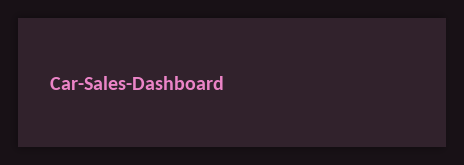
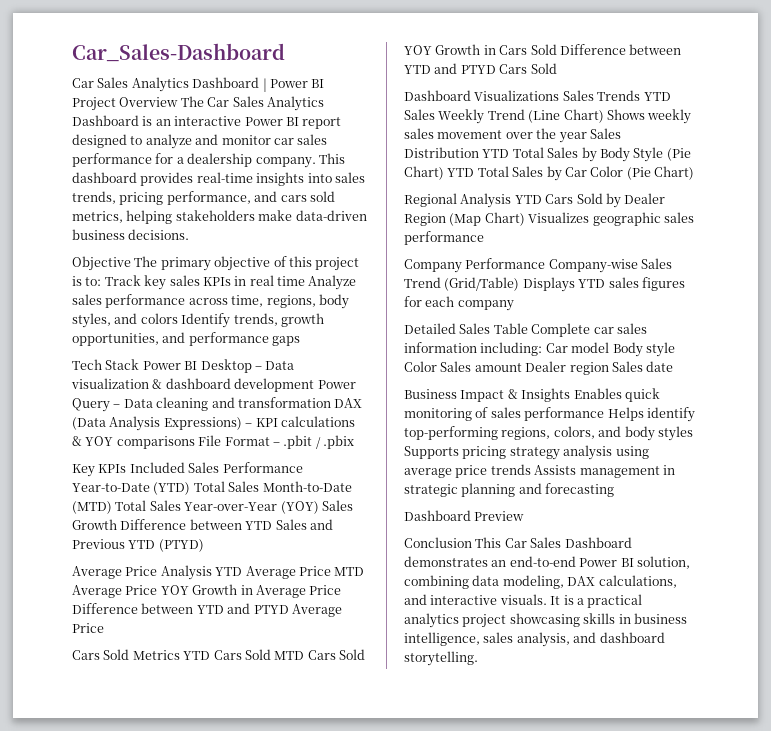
- Car-Sales-Dashboard
+ Car_Sales-Dashboard
+ Car Sales Analytics Dashboard | Power BI Project Overview The Car Sales Analytics Dashboard is an interactive Power BI report designed to analyze and monitor car sales performance for a dealership company. This dashboard provides real-time insights into sales trends, pricing performance, and cars sold metrics, helping stakeholders make data-driven business decisions.
+ Objective The primary objective of this project is to: Track key sales KPIs in real time Analyze sales performance across time, regions, body styles, and colors Identify trends, growth opportunities, and performance gaps
+ Tech Stack Power BI Desktop – Data visualization & dashboard development Power Query – Data cleaning and transformation DAX (Data Analysis Expressions) – KPI calculations & YOY comparisons File Format – .pbit / .pbix
+ Key KPIs Included Sales Performance Year-to-Date (YTD) Total Sales Month-to-Date (MTD) Total Sales Year-over-Year (YOY) Sales Growth Difference between YTD Sales and Previous YTD (PTYD)
+ Average Price Analysis YTD Average Price MTD Average Price YOY Growth in Average Price Difference between YTD and PTYD Average Price
+ Cars Sold Metrics YTD Cars Sold MTD Cars Sold YOY Growth in Cars Sold Difference between YTD and PTYD Cars Sold
+ Dashboard Visualizations Sales Trends YTD Sales Weekly Trend (Line Chart) Shows weekly sales movement over the year Sales Distribution YTD Total Sales by Body Style (Pie Chart) YTD Total Sales by Car Color (Pie Chart)
+ Regional Analysis YTD Cars Sold by Dealer Region (Map Chart) Visualizes geographic sales performance
+ Company Performance Company-wise Sales Trend (Grid/Table) Displays YTD sales figures for each company
+ Detailed Sales Table Complete car sales information including: Car model Body style Color Sales amount Dealer region Sales date
+ Business Impact & Insights Enables quick monitoring of sales performance Helps identify top-performing regions, colors, and body styles Supports pricing strategy analysis using average price trends Assists management in strategic planning and forecasting
+ Dashboard Preview
+ Conclusion This Car Sales Dashboard demonstrates an end-to-end Power BI solution, combining data modeling, DAX calculations, and interactive visuals. It is a practical analytics project showcasing skills in business intelligence, sales analysis, and dashboard storytelling.

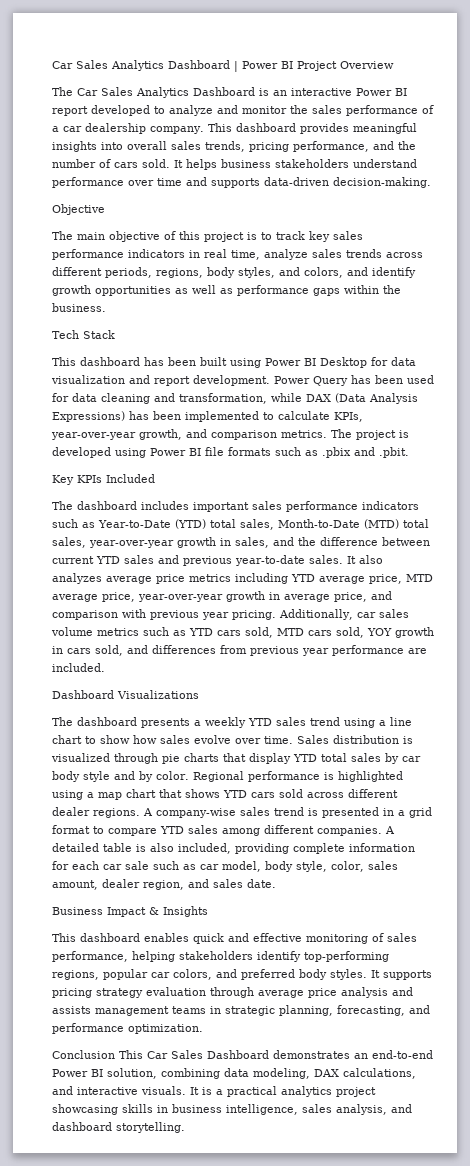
- Car_Sales-Dashboard
- Car Sales Analytics Dashboard | Power BI Project Overview The Car Sales Analytics Dashboard is an interactive Power BI report designed to analyze and monitor car sales performance for a dealership company.
+ Car Sales Analytics Dashboard | Power BI Project Overview
+ The Car Sales Analytics Dashboard is an interactive Power BI report developed to analyze and monitor the sales performance of a car dealership company.
- This dashboard provides real-time insights into sales trends, pricing performance, and cars sold metrics, helping stakeholders make data-driven business decisions.
+ This dashboard provides meaningful insights into overall sales trends, pricing performance, and the number of cars sold. It helps business stakeholders understand performance over time and supports data-driven decision-making.
- Objective The primary objective of this project is to: Track key sales KPIs in real time Analyze sales performance across time, regions, body styles, and colors Identify trends, growth opportunities, and performance gaps
+ Objective
+ The main objective of this project is to track key sales performance indicators in real time, analyze sales trends across different periods, regions, body styles, and colors, and identify growth opportunities as well as performance gaps within the business.
- Tech Stack Power BI Desktop – Data visualization & dashboard development Power Query – Data cleaning and transformation DAX (Data Analysis Expressions) – KPI calculations & YOY comparisons File Format – .pbit / .pbix
+ Tech Stack
+ This dashboard has been built using Power BI Desktop for data visualization and report development. Power Query has been used for data cleaning and transformation, while DAX (Data Analysis Expressions) has been implemented to calculate KPIs, year-over-year growth, and comparison metrics. The project is developed using Power BI file formats such as .pbix and .pbit.
- Key KPIs Included Sales Performance Year-to-Date (YTD) Total Sales Month-to-Date (MTD) Total Sales Year-over-Year (YOY) Sales Growth Difference between YTD Sales and Previous YTD (PTYD)
- Average Price Analysis YTD Average Price MTD Average Price YOY Growth in Average Price Difference between YTD and PTYD Average Price
- Cars Sold Metrics YTD Cars Sold MTD Cars Sold YOY Growth in Cars Sold Difference between YTD and PTYD Cars Sold
- Dashboard Visualizations Sales Trends YTD Sales Weekly Trend (Line Chart) Shows weekly sales movement over the year Sales Distribution YTD Total Sales by Body Style (Pie Chart) YTD Total Sales by Car Color (Pie Chart)
- Regional Analysis YTD Cars Sold by Dealer Region (Map Chart) Visualizes geographic sales performance
- Company Performance Company-wise Sales Trend (Grid/Table) Displays YTD sales figures for each company
- Detailed Sales Table Complete car sales information including: Car model Body style Color Sales amount Dealer region Sales date
- Business Impact & Insights Enables quick monitoring of sales performance Helps identify top-performing regions, colors, and body styles Supports pricing strategy analysis using average price trends Assists management in strategic planning and forecasting
- Dashboard Preview
+ Key KPIs Included
+ The dashboard includes important sales performance indicators such as Year-to-Date (YTD) total sales, Month-to-Date (MTD) total sales, year-over-year growth in sales, and the difference between current YTD sales and previous year-to-date sales. It also analyzes average price metrics including YTD average price, MTD average price, year-over-year growth in average price, and comparison with previous year pricing. Additionally, car sales volume metrics such as YTD cars sold, MTD cars sold, YOY growth in cars sold, and differences from previous year performance are included.
+ Dashboard Visualizations
+ The dashboard presents a weekly YTD sales trend using a line chart to show how sales evolve over time. Sales distribution is visualized through pie charts that display YTD total sales by car body style and by color. Regional performance is highlighted using a map chart that shows YTD cars sold across different dealer regions. A company-wise sales trend is presented in a grid format to compare YTD sales among different companies. A detailed table is also included, providing complete information for each car sale such as car model, body style, color, sales amount, dealer region, and sales date.
+ Business Impact & Insights
+ This dashboard enables quick and effective monitoring of sales performance, helping stakeholders identify top-performing regions, popular car colors, and preferred body styles. It supports pricing strategy evaluation through average price analysis and assists management teams in strategic planning, forecasting, and performance optimization.

